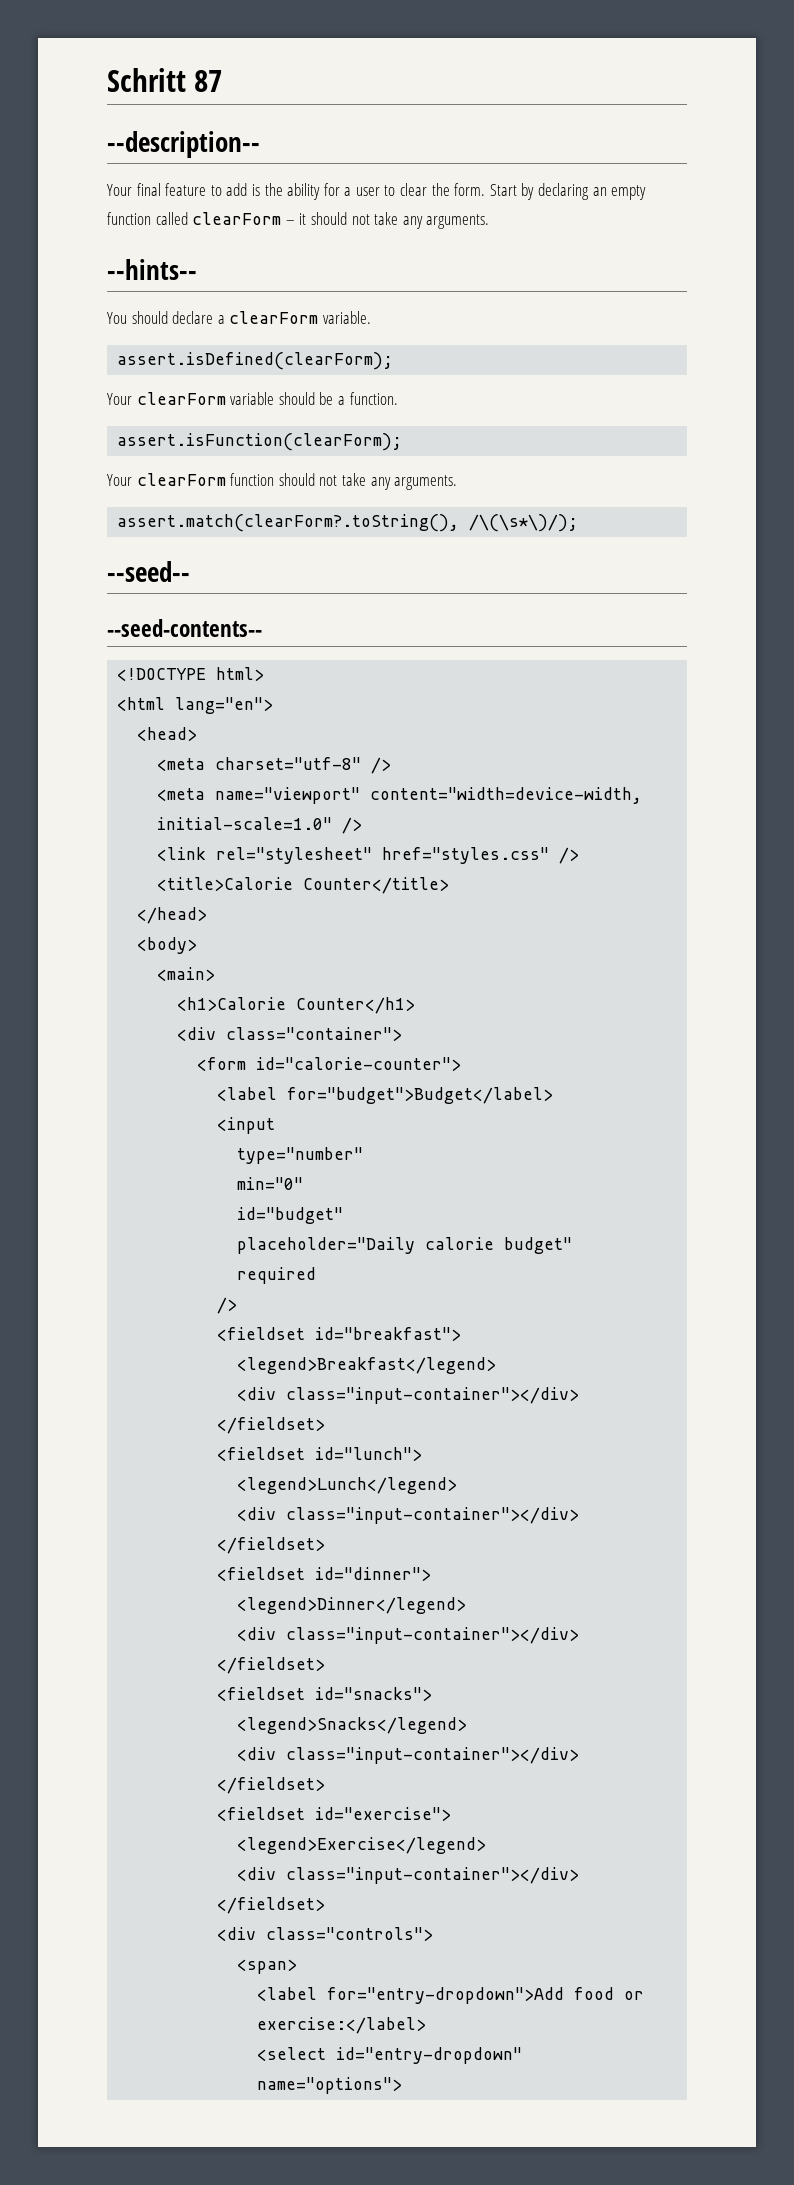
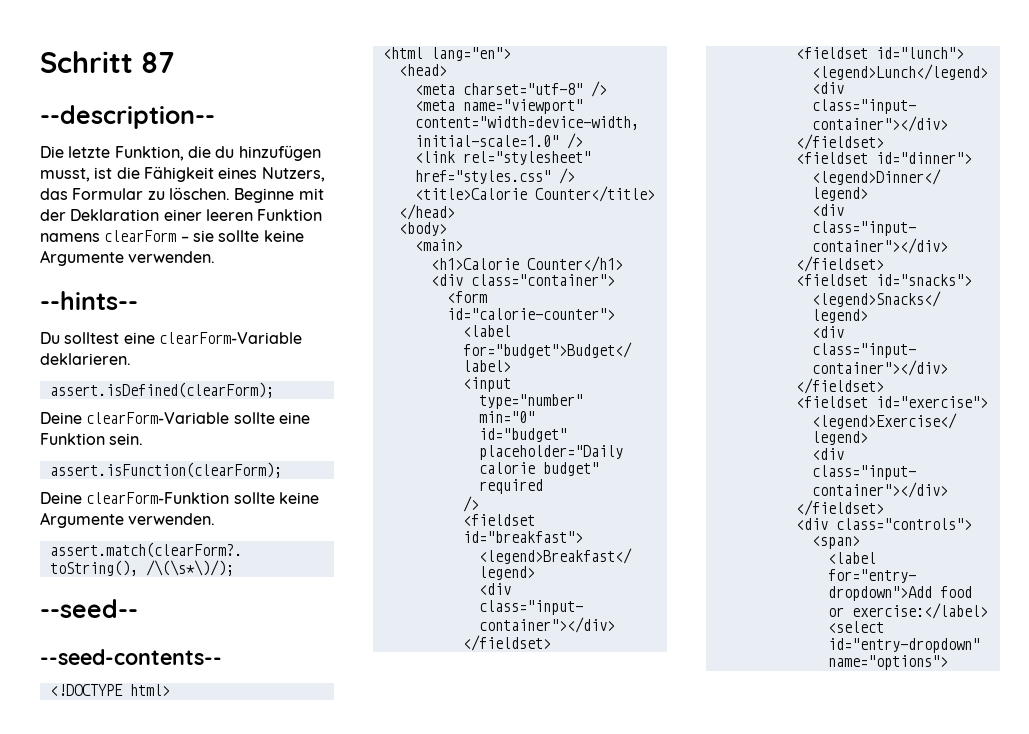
- Your final feature to add is the ability for a user to clear the form. Start by declaring an empty function called clearForm – it should not take any arguments.
+ Die letzte Funktion, die du hinzufügen musst, ist die Fähigkeit eines Nutzers, das Formular zu löschen. Beginne mit der Deklaration einer leeren Funktion namens clearForm – sie sollte keine Argumente verwenden.
  --hints--
- You should declare a clearForm variable.
+ Du solltest eine clearForm-Variable deklarieren.
  assert.isDefined(clearForm);
- Your clearForm variable should be a function.
+ Deine clearForm-Variable sollte eine Funktion sein.
  assert.isFunction(clearForm);
- Your clearForm function should not take any arguments.
+ Deine clearForm-Funktion sollte keine Argumente verwenden.

